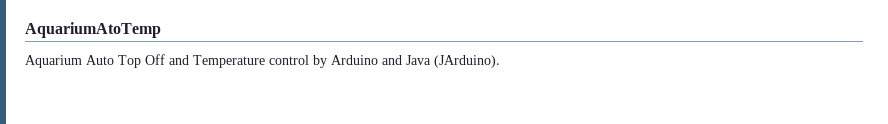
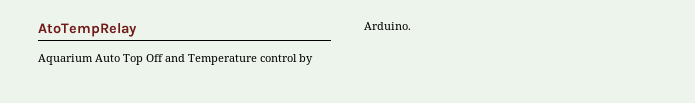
- AquariumAtoTemp
+ AtoTempRelay
- Aquarium Auto Top Off and Temperature control by Arduino and Java (JArduino).
+ Aquarium Auto Top Off and Temperature control by Arduino.

